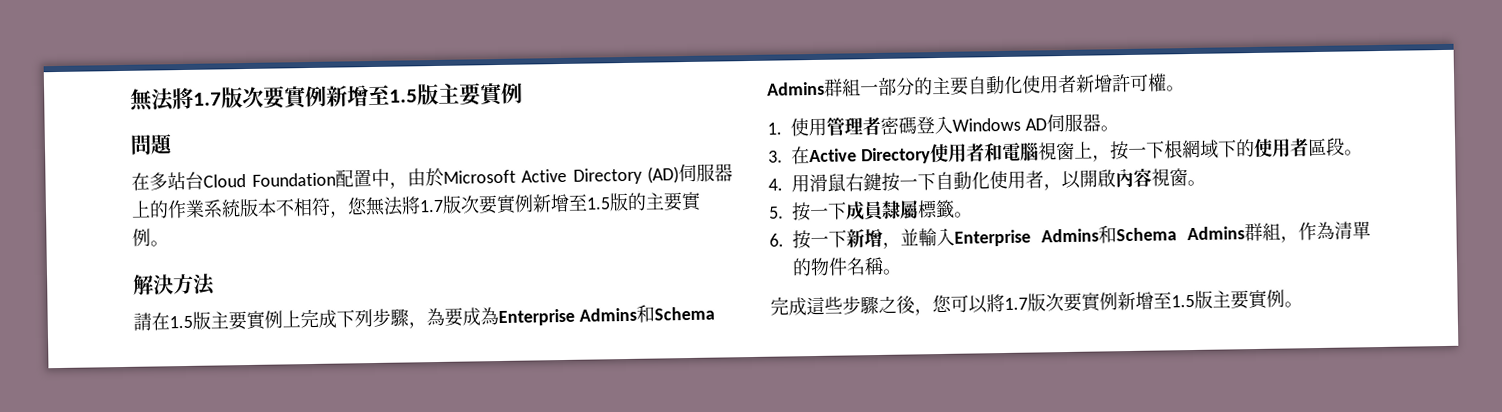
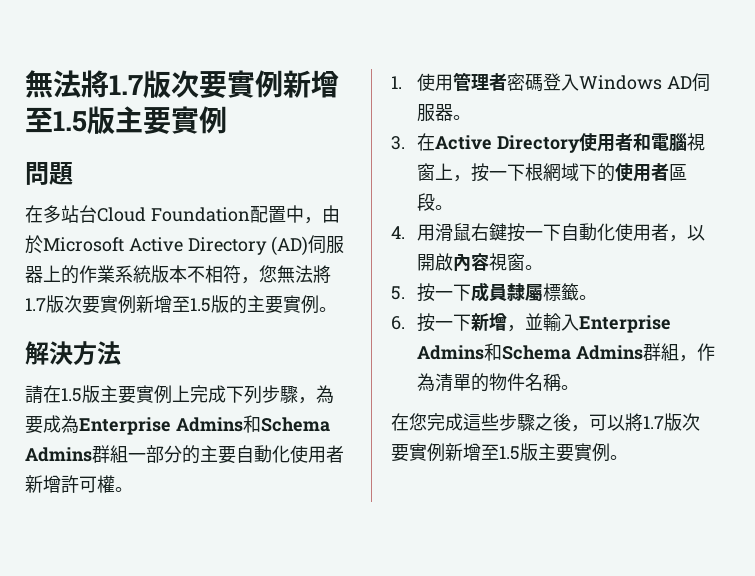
- 完成這些步驟之後，您可以將1.7版次要實例新增至1.5版主要實例。
+ 在您完成這些步驟之後，可以將1.7版次要實例新增至1.5版主要實例。

